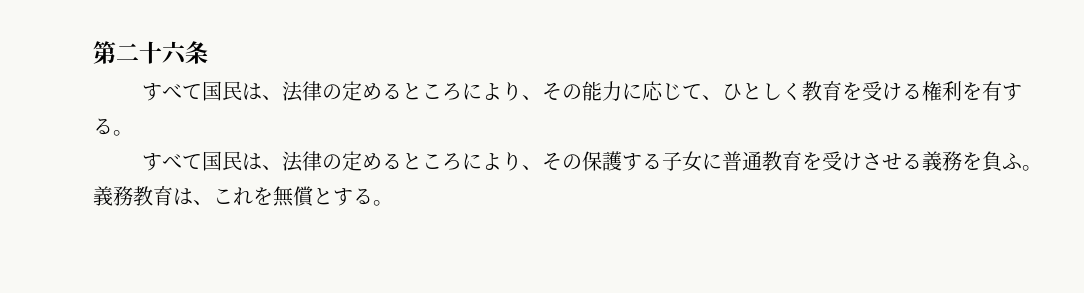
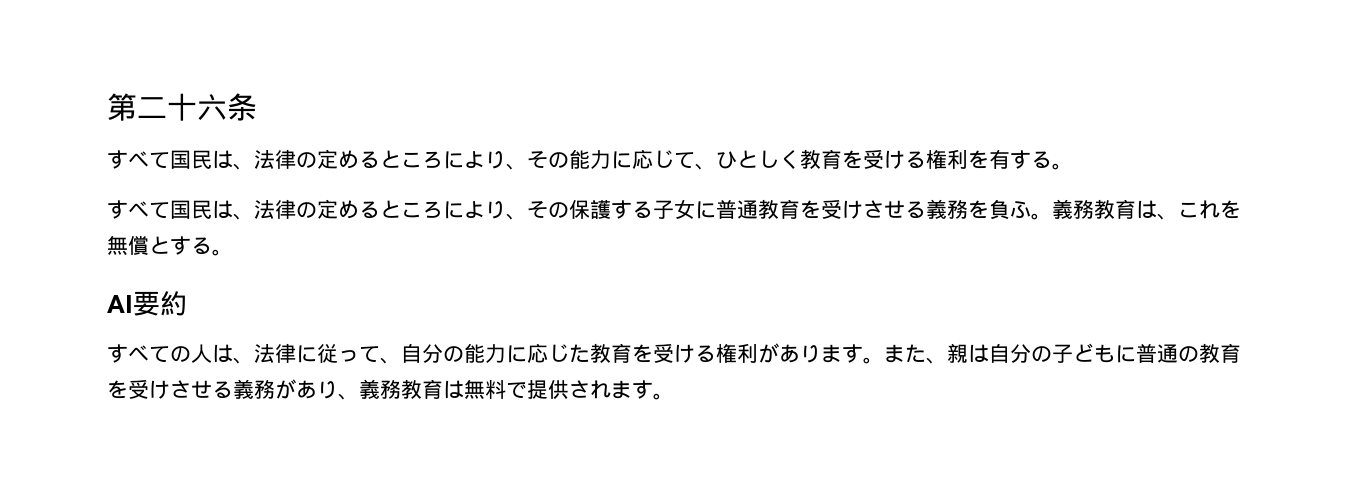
+ AI要約
+ すべての人は、法律に従って、自分の能力に応じた教育を受ける権利があります。また、親は自分の子どもに普通の教育を受けさせる義務があり、義務教育は無料で提供されます。

